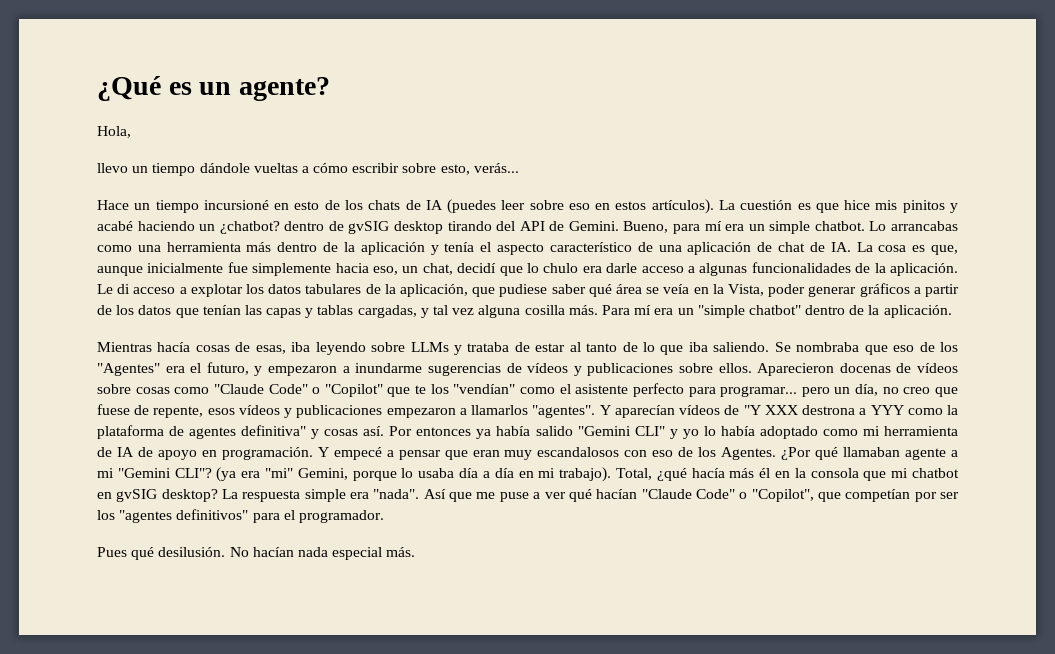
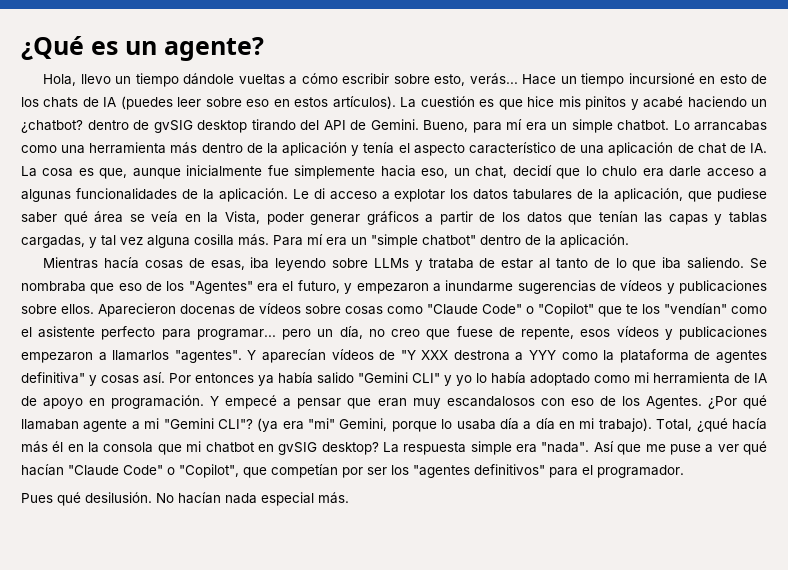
- Hola,
- llevo un tiempo dándole vueltas a cómo escribir sobre esto, verás...
- Hace un tiempo incursioné en esto de los chats de IA (puedes leer sobre eso en estos artículos).
+ Hola, llevo un tiempo dándole vueltas a cómo escribir sobre esto, verás... Hace un tiempo incursioné en esto de los chats de IA (puedes leer sobre eso en estos artículos).

